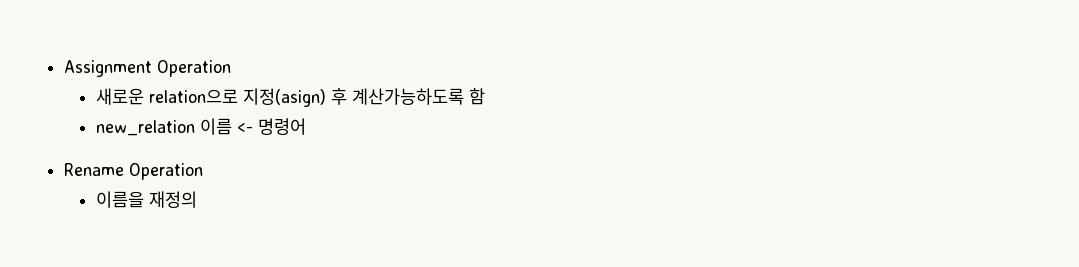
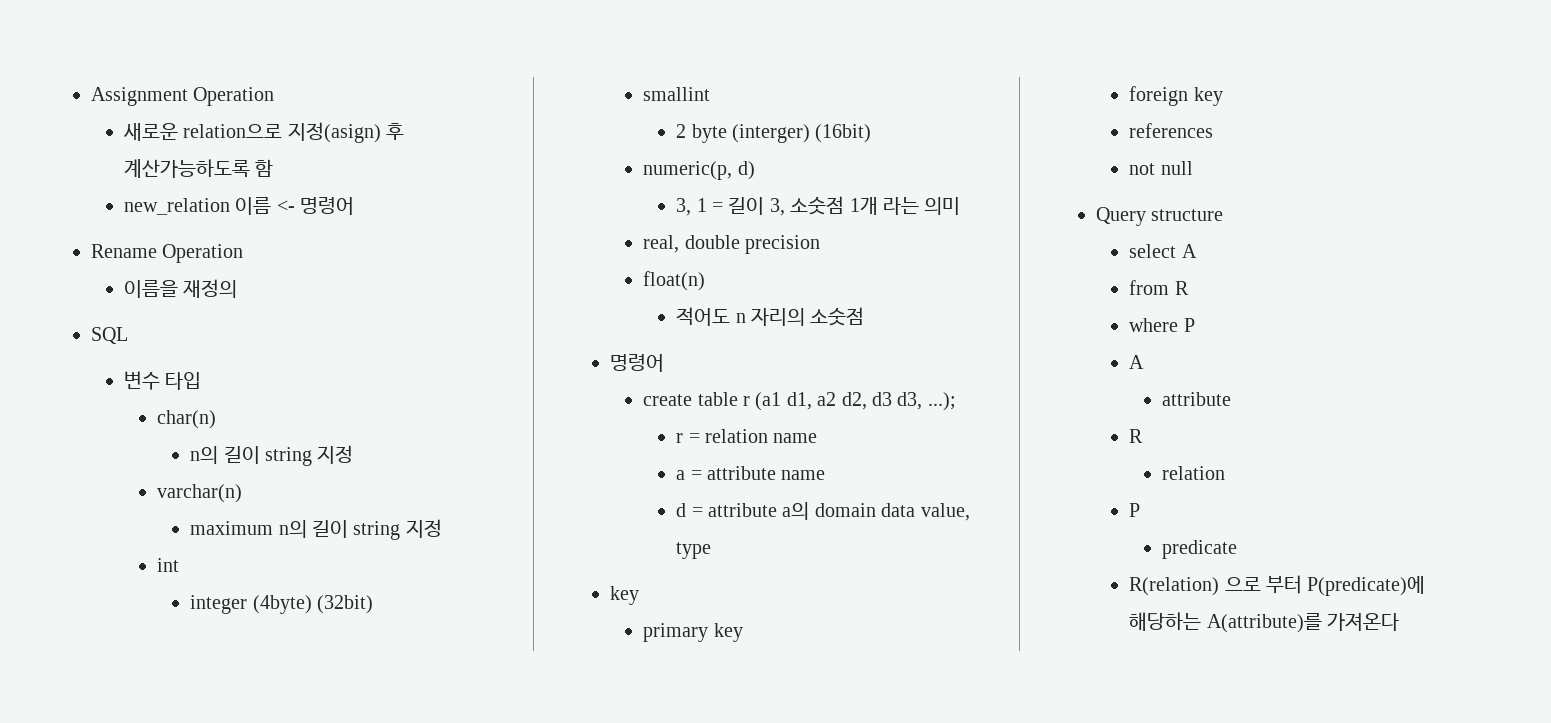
+ SQL
+ 변수 타입
+ char(n)
+ n의 길이 string 지정
+ varchar(n)
+ maximum n의 길이 string 지정
+ int
+ integer (4byte) (32bit)
+ smallint
+ 2 byte (interger) (16bit)
+ numeric(p, d)
+ 3, 1 = 길이 3, 소숫점 1개 라는 의미
+ real, double precision
+ float(n)
+ 적어도 n 자리의 소숫점
+ 명령어
+ create table r (a1 d1, a2 d2, d3 d3, ...);
+ r = relation name
+ a = attribute name
+ d = attribute a의 domain data value, type
+ key
+ primary key
+ foreign key
+ references
+ not null
+ Query structure
+ select A
+ from R
+ where P
+ A
+ attribute
+ R
+ relation
+ P
+ predicate
+ R(relation) 으로 부터 P(predicate)에 해당하는 A(attribute)를 가져온다

